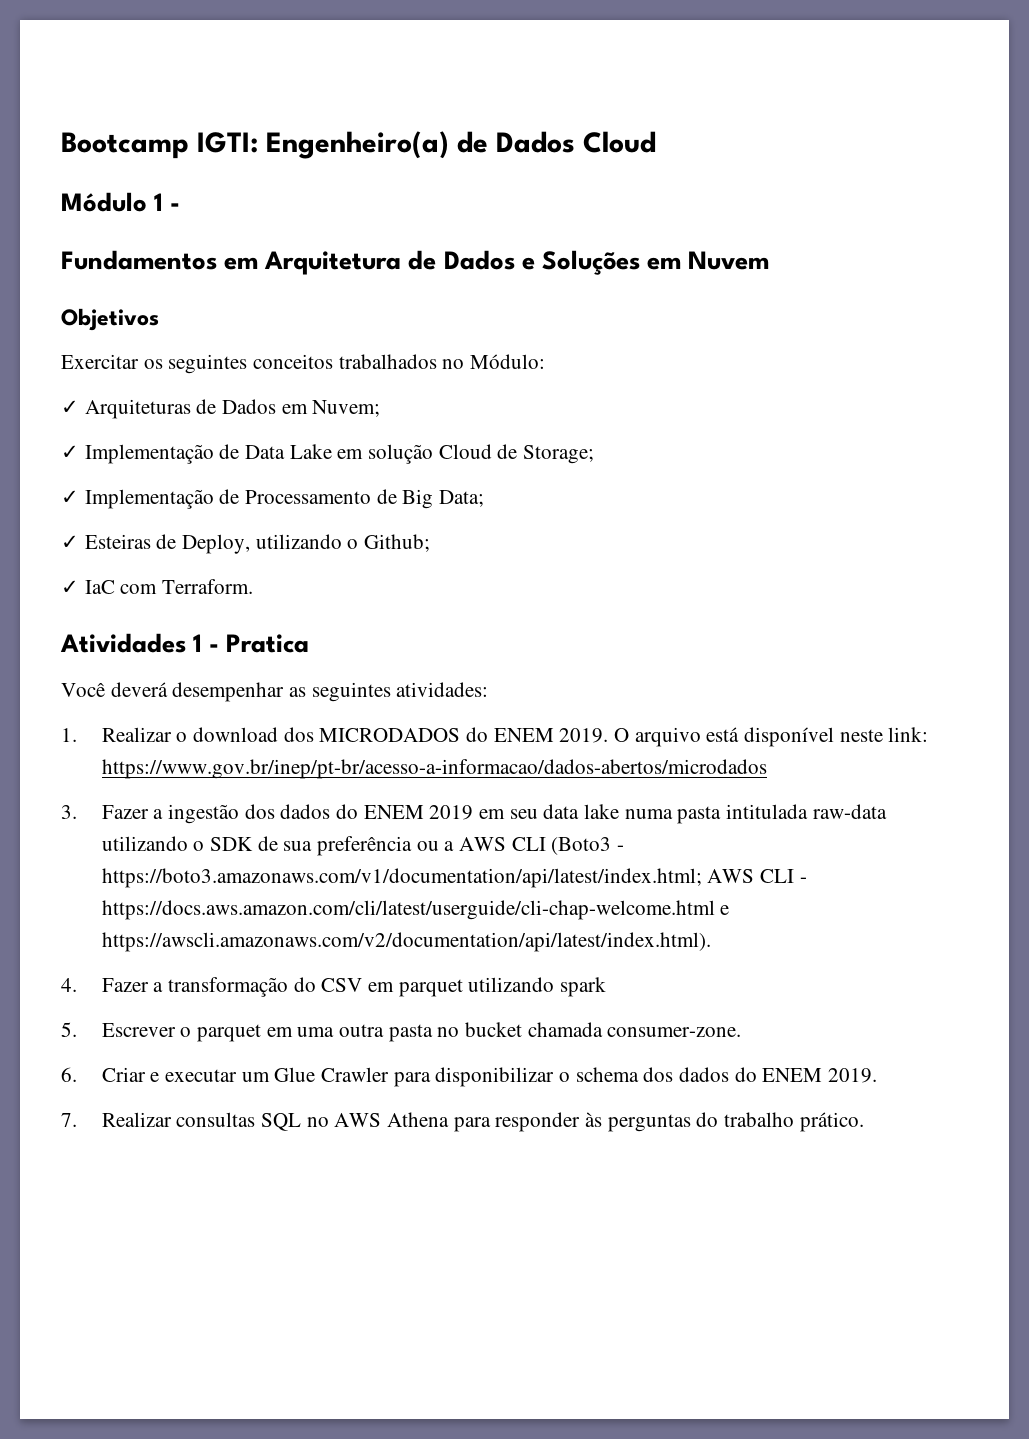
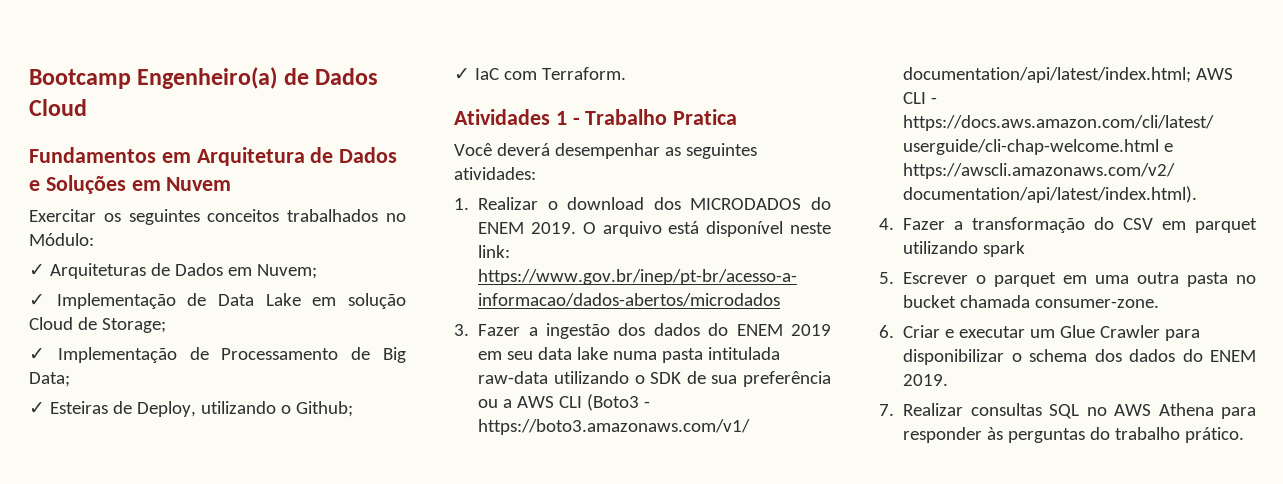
- Bootcamp IGTI: Engenheiro(a) de Dados Cloud
+ Bootcamp Engenheiro(a) de Dados Cloud
- Módulo 1 -
- Objetivos
- Atividades 1 - Pratica
+ Atividades 1 - Trabalho Pratica

